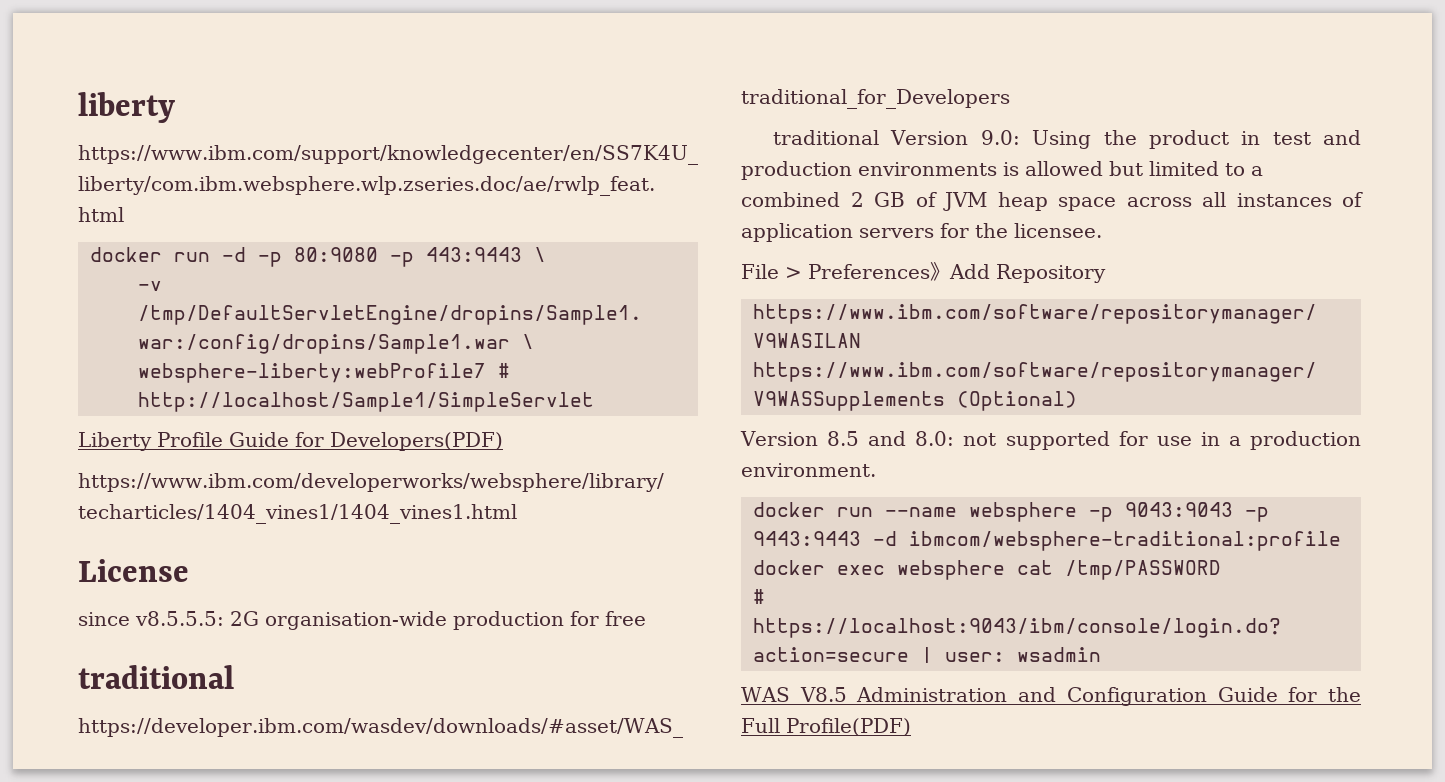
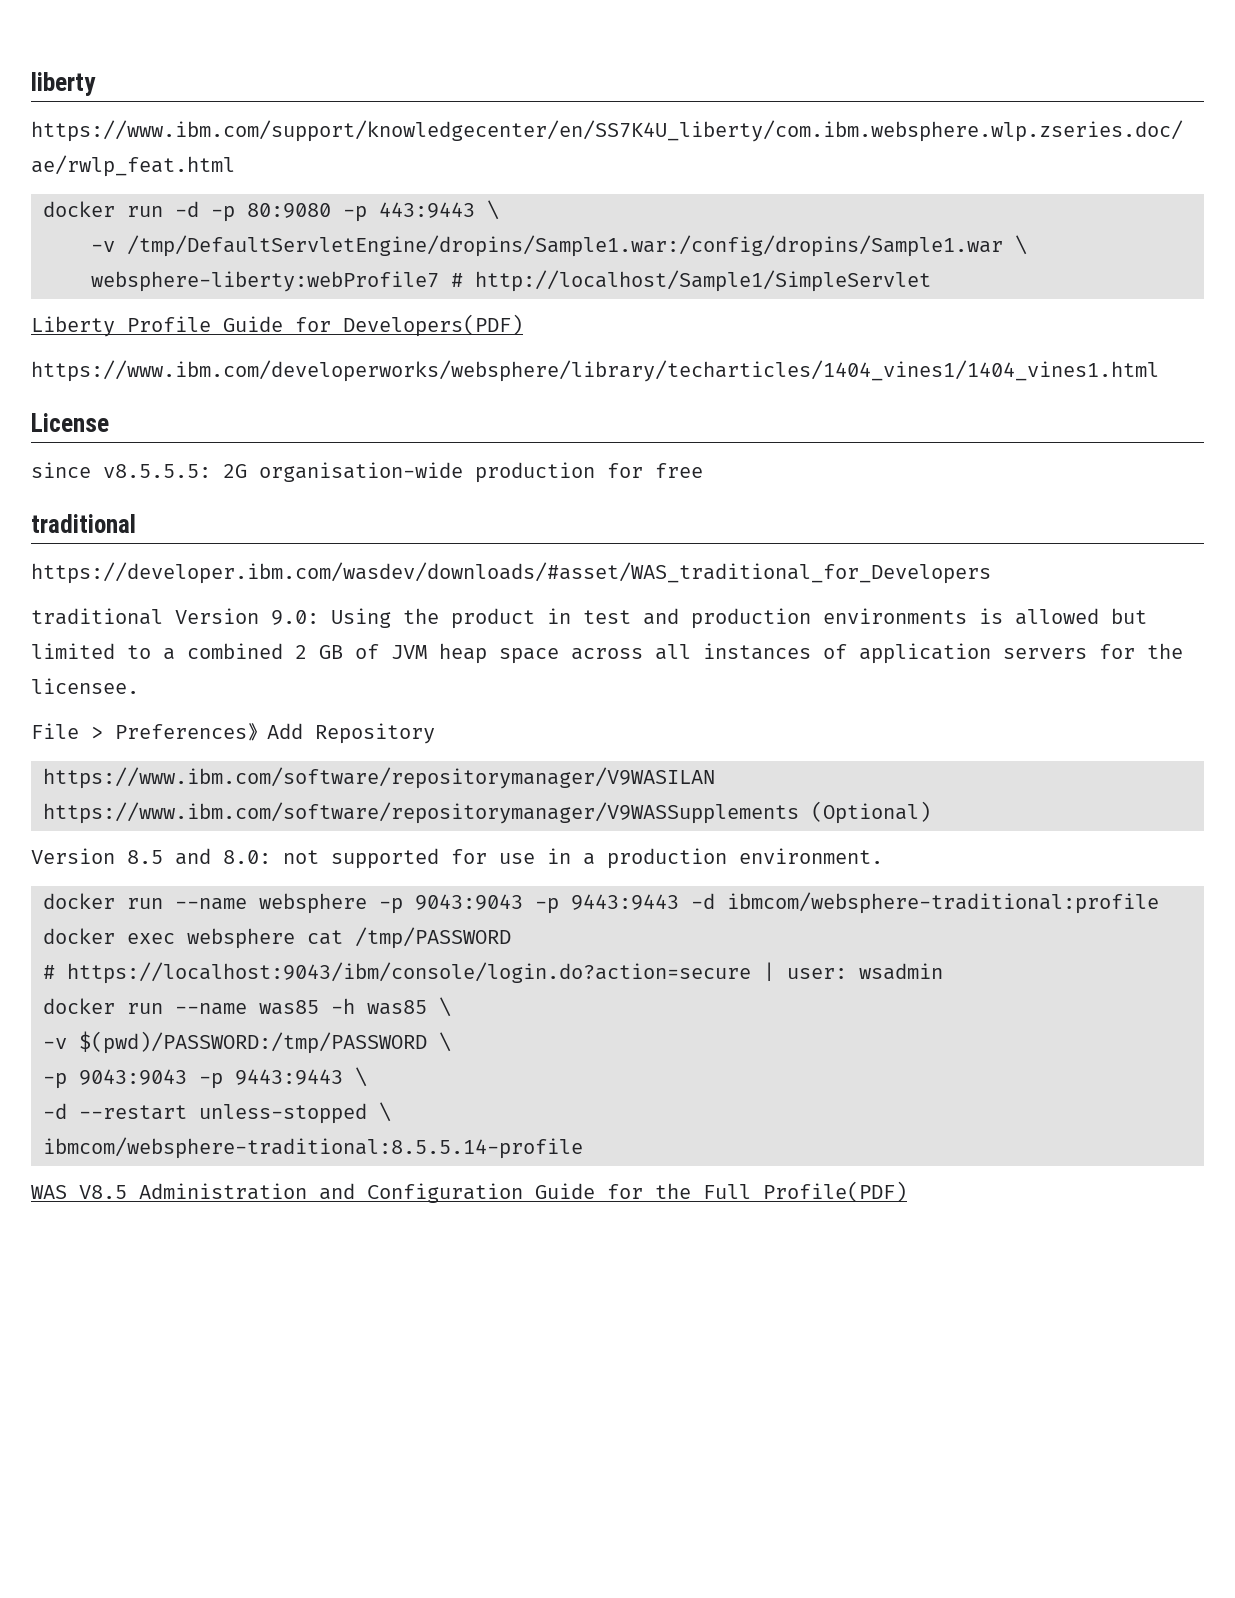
+ docker run --name was85 -h was85 \
+ -v $(pwd)/PASSWORD:/tmp/PASSWORD \
+ -p 9043:9043 -p 9443:9443 \
+ -d --restart unless-stopped \
+ ibmcom/websphere-traditional:8.5.5.14-profile

